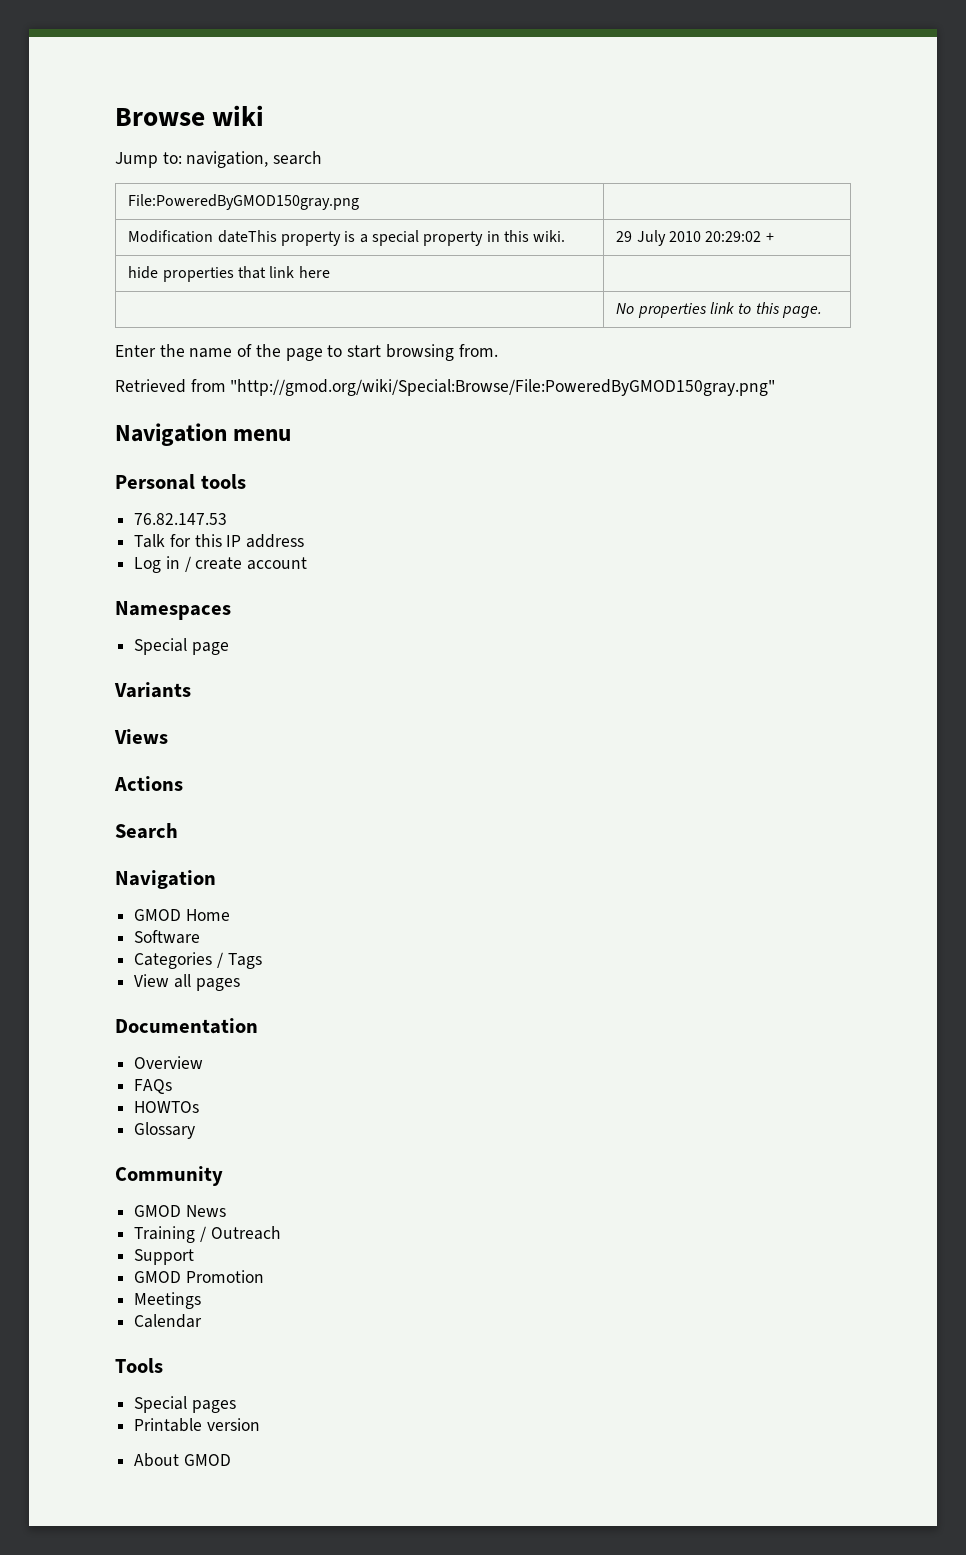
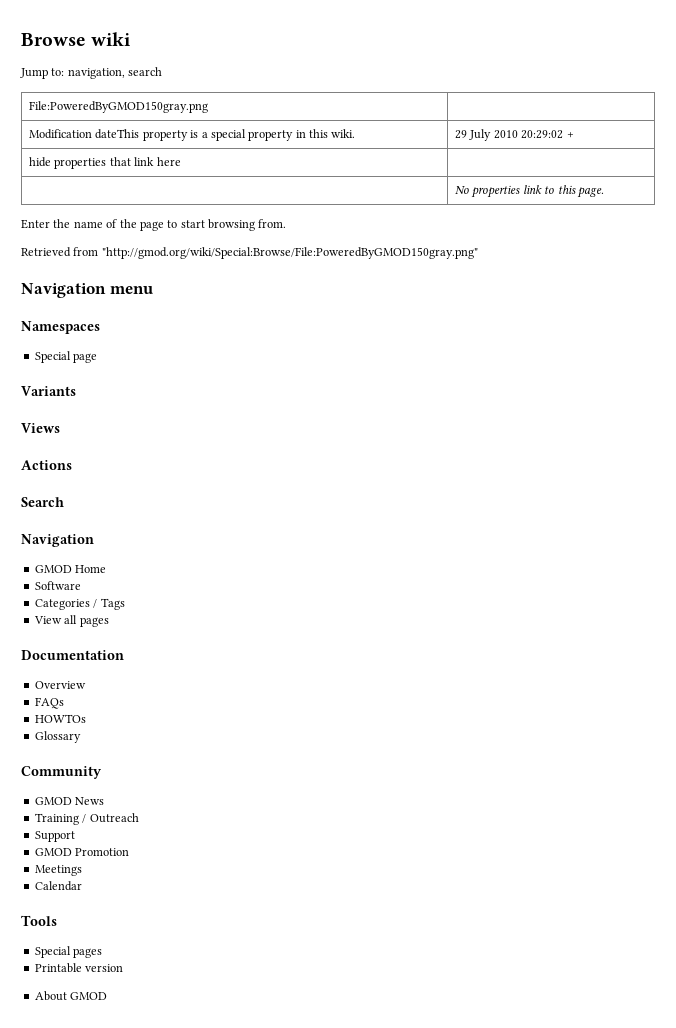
- Personal tools
- 76.82.147.53
- Talk for this IP address
- Log in / create account

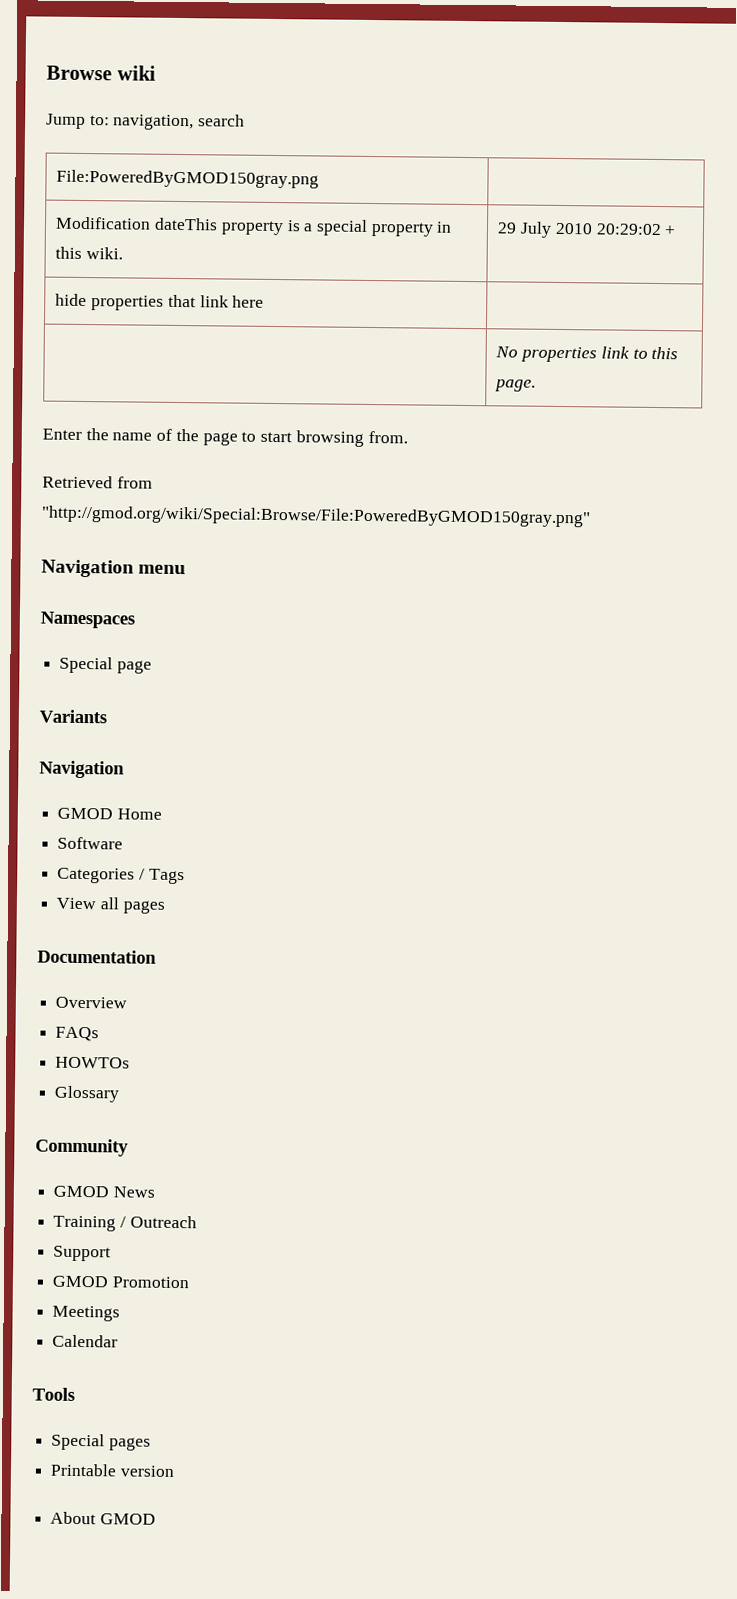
- Views
- Actions
- Search

